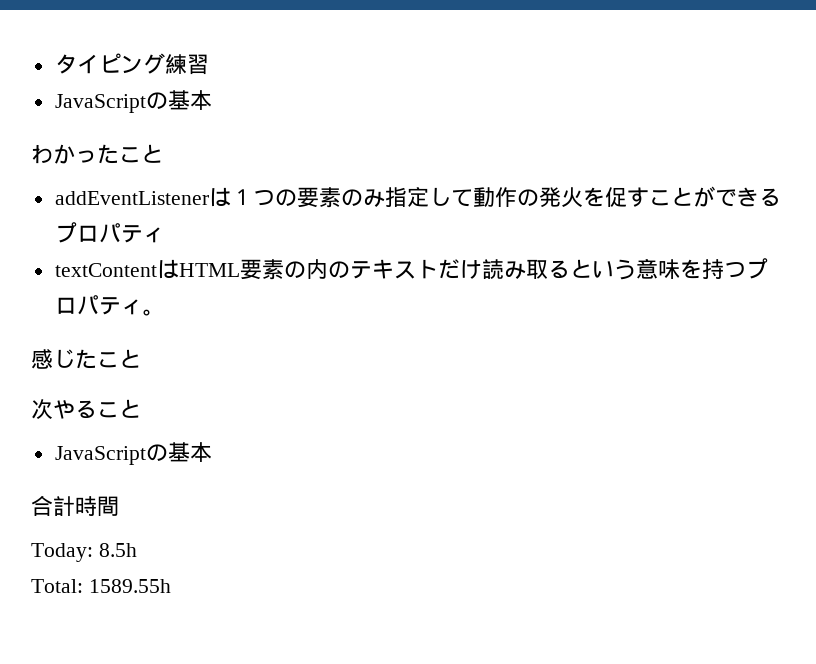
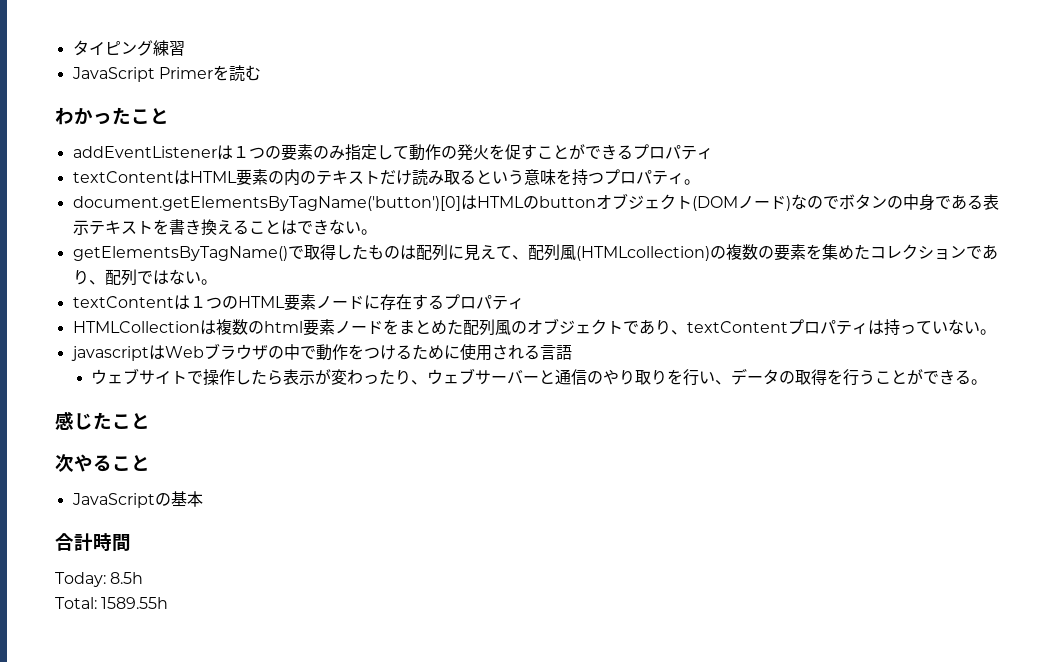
  タイピング練習
- JavaScriptの基本
+ JavaScript Primerを読む
+ document.getElementsByTagName('button')[0]はHTMLのbuttonオブジェクト(DOMノード)なのでボタンの中身である表示テキストを書き換えることはできない。
+ getElementsByTagName()で取得したものは配列に見えて、配列風(HTMLcollection)の複数の要素を集めたコレクションであり、配列ではない。
+ textContentは１つのHTML要素ノードに存在するプロパティ
+ HTMLCollectionは複数のhtml要素ノードをまとめた配列風のオブジェクトであり、textContentプロパティは持っていない。
+ javascriptはWebブラウザの中で動作をつけるために使用される言語
+ ウェブサイトで操作したら表示が変わったり、ウェブサーバーと通信のやり取りを行い、データの取得を行うことができる。

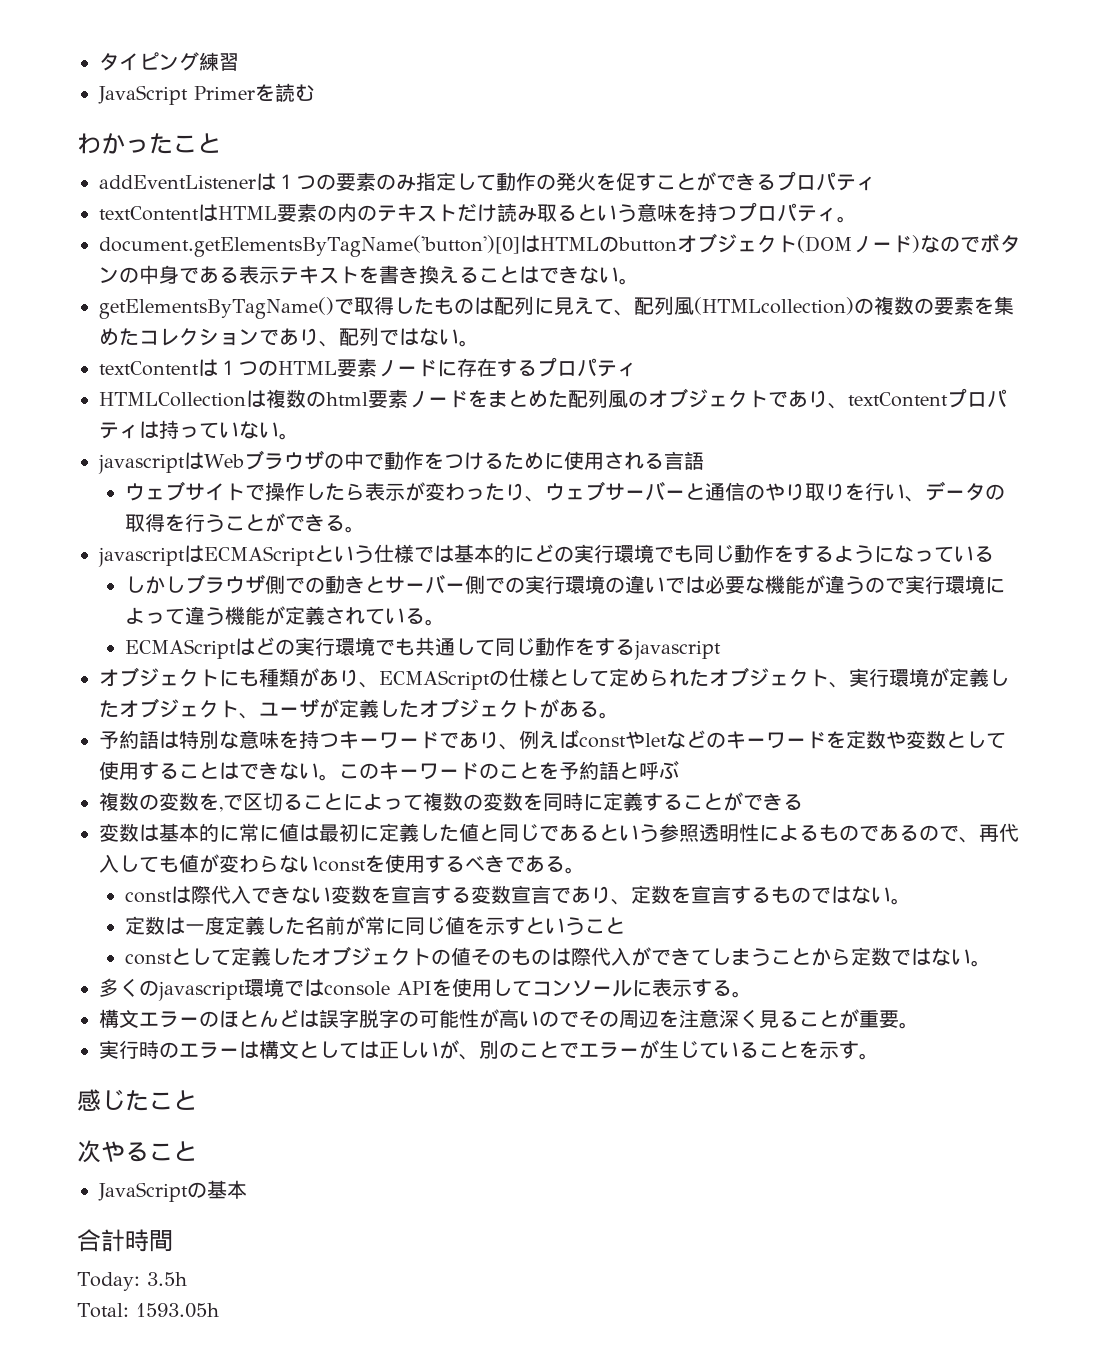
+ javascriptはECMAScriptという仕様では基本的にどの実行環境でも同じ動作をするようになっている
+ しかしブラウザ側での動きとサーバー側での実行環境の違いでは必要な機能が違うので実行環境によって違う機能が定義されている。
+ ECMAScriptはどの実行環境でも共通して同じ動作をするjavascript
+ オブジェクトにも種類があり、ECMAScriptの仕様として定められたオブジェクト、実行環境が定義したオブジェクト、ユーザが定義したオブジェクトがある。
+ 予約語は特別な意味を持つキーワードであり、例えばconstやletなどのキーワードを定数や変数として使用することはできない。このキーワードのことを予約語と呼ぶ
+ 複数の変数を,で区切ることによって複数の変数を同時に定義することができる
+ 変数は基本的に常に値は最初に定義した値と同じであるという参照透明性によるものであるので、再代入しても値が変わらないconstを使用するべきである。
+ constは際代入できない変数を宣言する変数宣言であり、定数を宣言するものではない。
+ 定数は一度定義した名前が常に同じ値を示すということ
+ constとして定義したオブジェクトの値そのものは際代入ができてしまうことから定数ではない。
+ 多くのjavascript環境ではconsole APIを使用してコンソールに表示する。
+ 構文エラーのほとんどは誤字脱字の可能性が高いのでその周辺を注意深く見ることが重要。
+ 実行時のエラーは構文としては正しいが、別のことでエラーが生じていることを示す。
- Today: 8.5h
+ Today: 3.5h
- Total: 1589.55h
+ Total: 1593.05h

